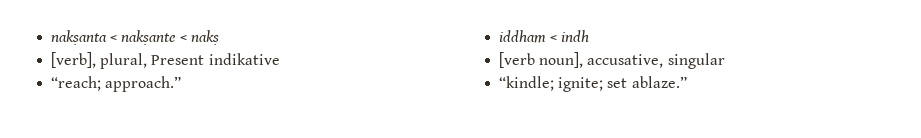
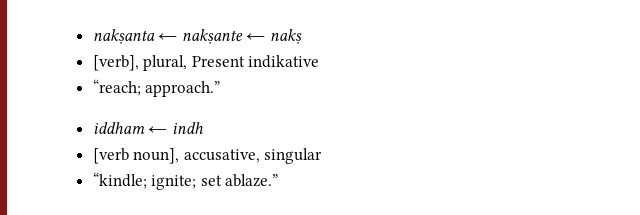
- nakṣanta < nakṣante < nakṣ
+ nakṣanta ← nakṣante ← nakṣ
- iddham < indh
+ iddham ← indh

